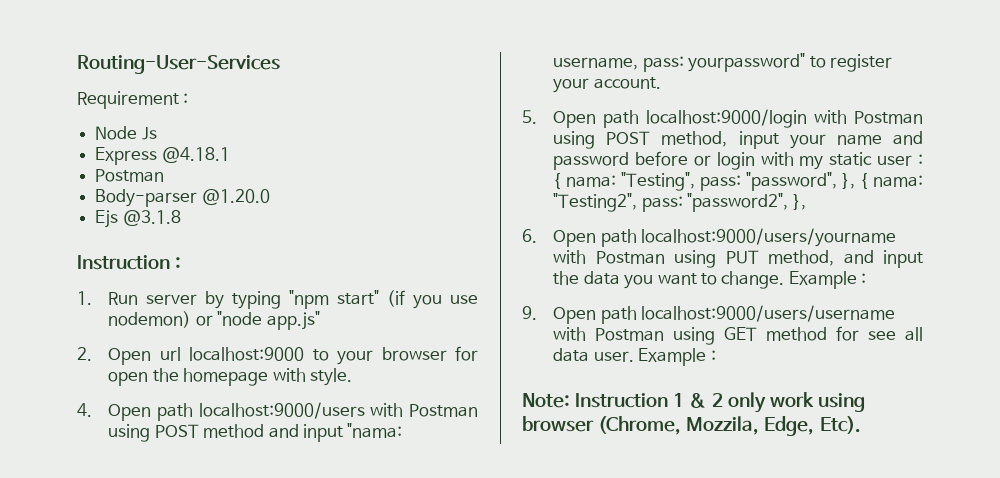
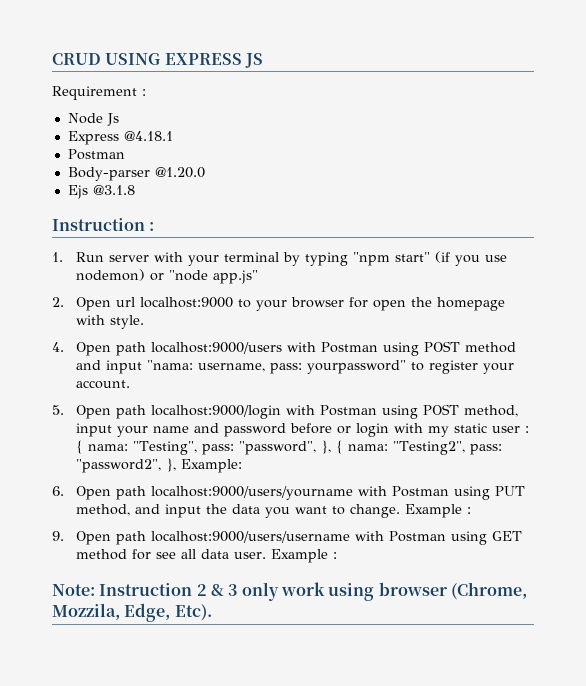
- Routing-User-Services
+ CRUD USING EXPRESS JS
- 1. Run server by typing "npm start" (if you use nodemon) or "node app.js"
+ 1. Run server with your terminal by typing "npm start" (if you use nodemon) or "node app.js"
- 5. Open path localhost:9000/login with Postman using POST method, input your name and password before or login with my static user : { nama: "Testing", pass: "password", }, { nama: "Testing2", pass: "password2", },
+ 5. Open path localhost:9000/login with Postman using POST method, input your name and password before or login with my static user : { nama: "Testing", pass: "password", }, { nama: "Testing2", pass: "password2", }, Example:
- Note: Instruction 1 & 2 only work using browser (Chrome, Mozzila, Edge, Etc).
+ Note: Instruction 2 & 3 only work using browser (Chrome, Mozzila, Edge, Etc).

